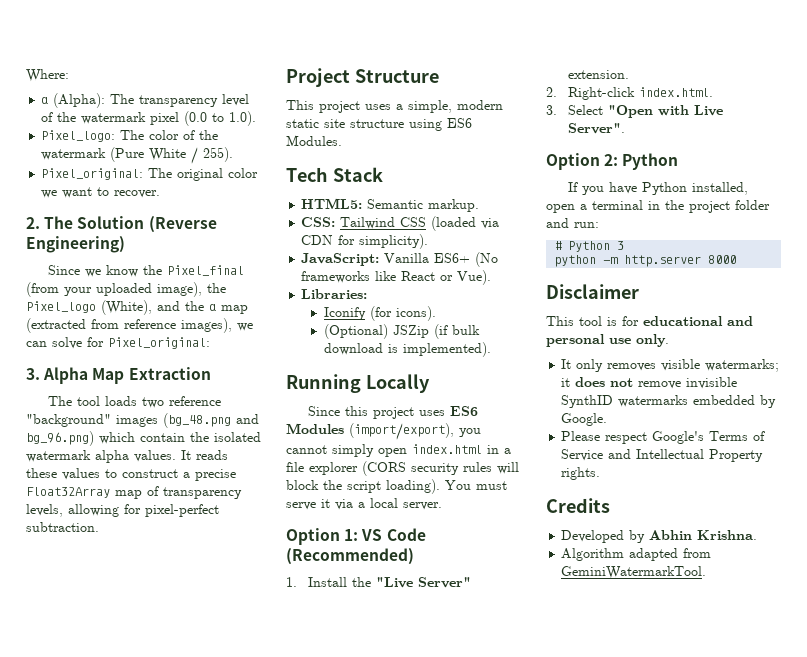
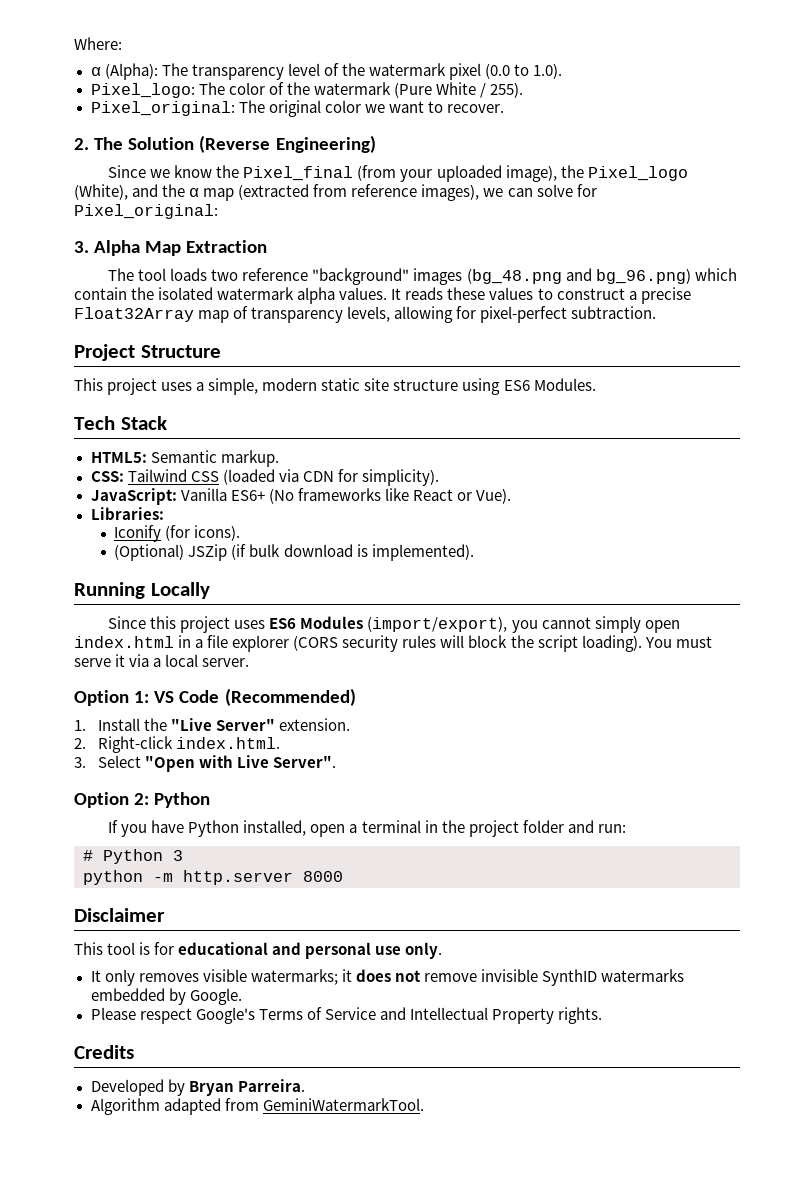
- Developed by Abhin Krishna.
+ Developed by Bryan Parreira.

